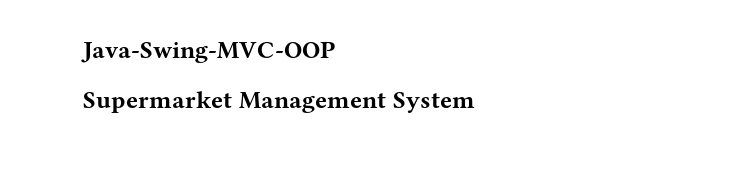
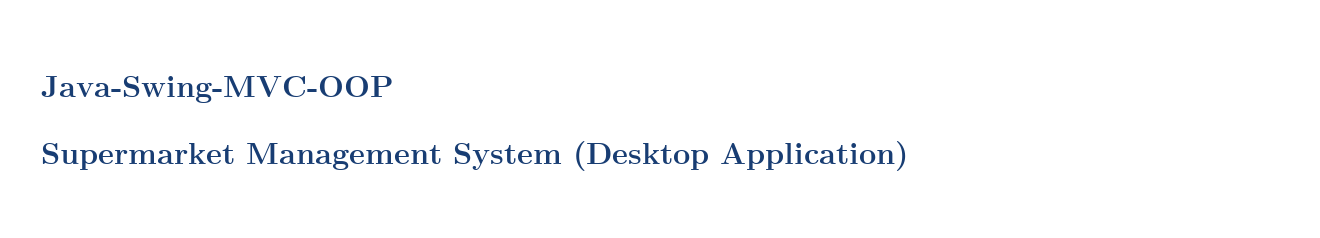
- Supermarket Management System
+ Supermarket Management System (Desktop Application)

